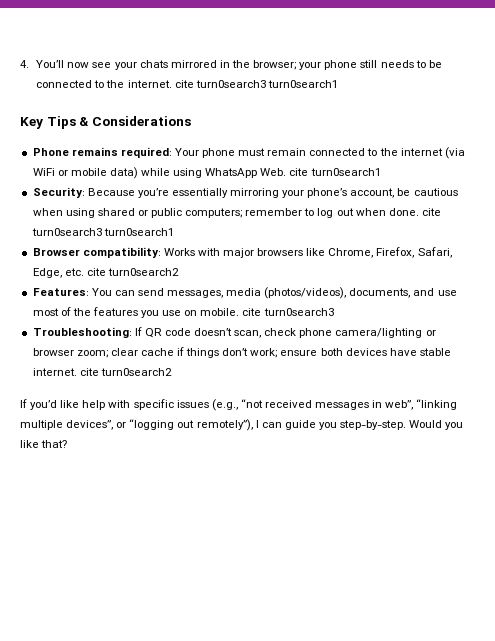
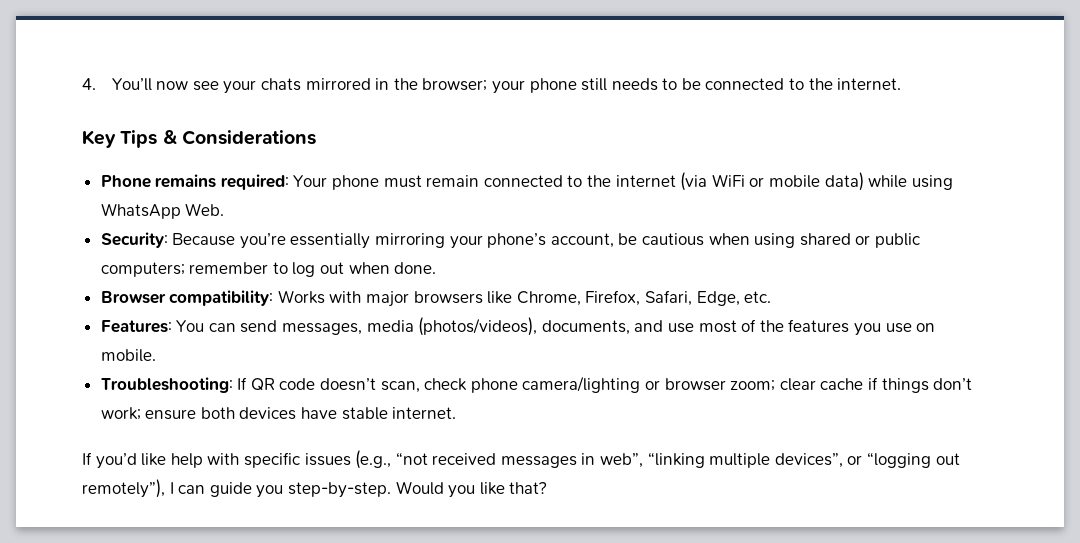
- 4. You’ll now see your chats mirrored in the browser; your phone still needs to be connected to the internet. cite turn0search3 turn0search1
+ 4. You’ll now see your chats mirrored in the browser; your phone still needs to be connected to the internet.
- Phone remains required: Your phone must remain connected to the internet (via WiFi or mobile data) while using WhatsApp Web. cite turn0search1
+ Phone remains required: Your phone must remain connected to the internet (via WiFi or mobile data) while using WhatsApp Web.
- Security: Because you’re essentially mirroring your phone’s account, be cautious when using shared or public computers; remember to log out when done. cite turn0search3 turn0search1
+ Security: Because you’re essentially mirroring your phone’s account, be cautious when using shared or public computers; remember to log out when done.
- Browser compatibility: Works with major browsers like Chrome, Firefox, Safari, Edge, etc. cite turn0search2
+ Browser compatibility: Works with major browsers like Chrome, Firefox, Safari, Edge, etc.
- Features: You can send messages, media (photos/videos), documents, and use most of the features you use on mobile. cite turn0search3
+ Features: You can send messages, media (photos/videos), documents, and use most of the features you use on mobile.
- Troubleshooting: If QR code doesn’t scan, check phone camera/lighting or browser zoom; clear cache if things don’t work; ensure both devices have stable internet. cite turn0search2
+ Troubleshooting: If QR code doesn’t scan, check phone camera/lighting or browser zoom; clear cache if things don’t work; ensure both devices have stable internet.

